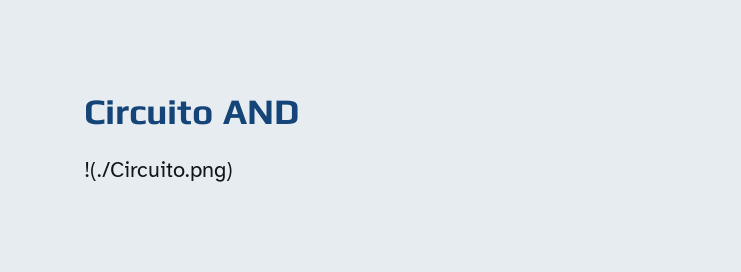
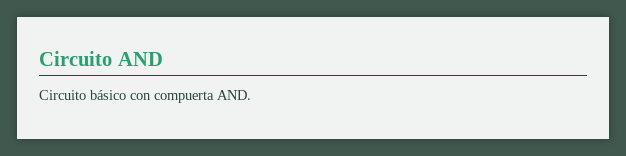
- !(./Circuito.png)
+ Circuito básico con compuerta AND.

